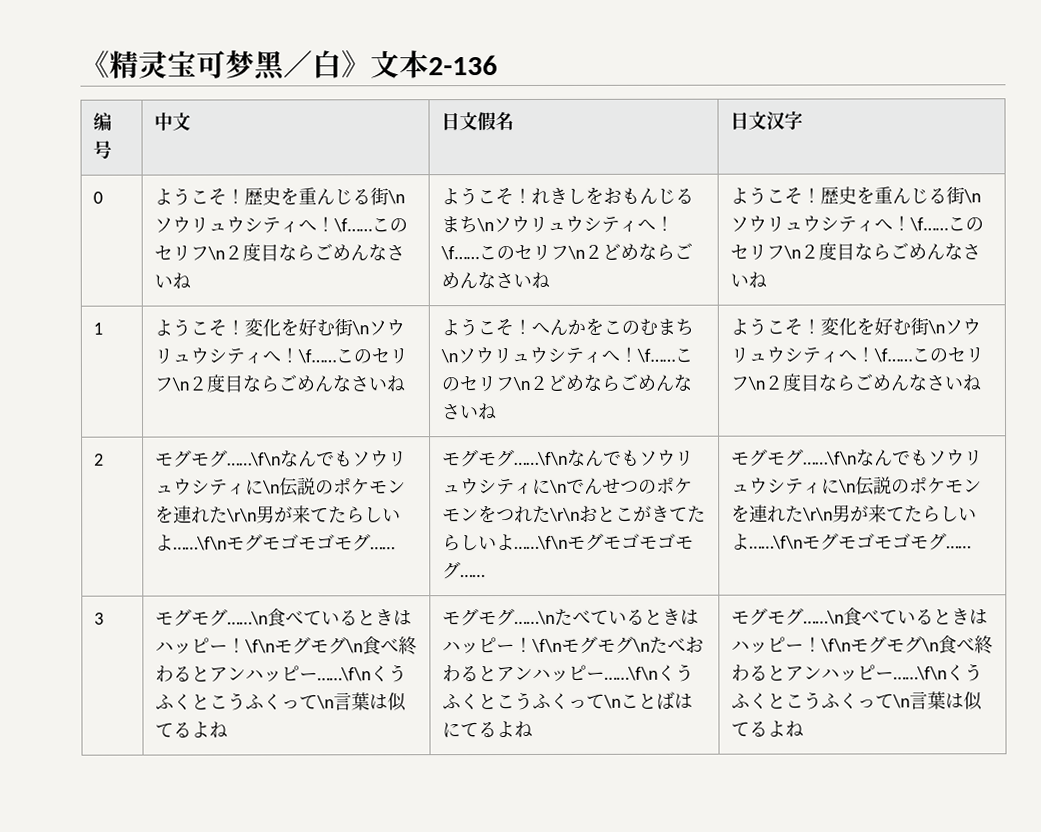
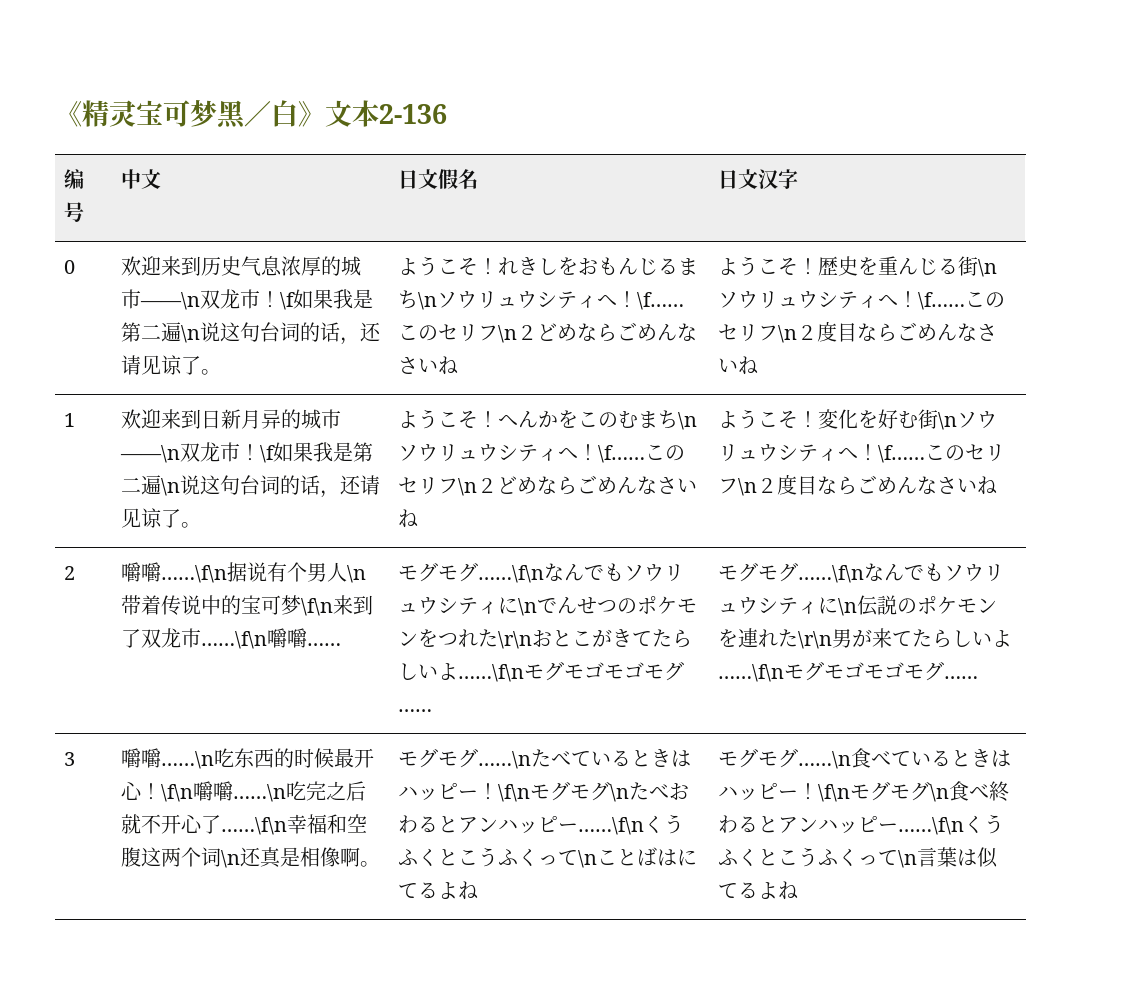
- 0 | ようこそ！歴史を重んじる街\nソウリュウシティへ！\f……このセリフ\n２度目ならごめんなさいね
+ 0 | 欢迎来到历史气息浓厚的城市——\n双龙市！\f如果我是第二遍\n说这句台词的话，还请见谅了。
- 1 | ようこそ！変化を好む街\nソウリュウシティへ！\f……このセリフ\n２度目ならごめんなさいね
+ 1 | 欢迎来到日新月异的城市——\n双龙市！\f如果我是第二遍\n说这句台词的话，还请见谅了。
- 2 | モグモグ……\f\nなんでもソウリュウシティに\n伝説のポケモンを連れた\r\n男が来てたらしいよ……\f\nモグモゴモゴモグ……
+ 2 | 嚼嚼……\f\n据说有个男人\n带着传说中的宝可梦\f\n来到了双龙市……\f\n嚼嚼……
- 3 | モグモグ……\n食べているときはハッピー！\f\nモグモグ\n食べ終わるとアンハッピー……\f\nくうふくとこうふくって\n言葉は似てるよね
+ 3 | 嚼嚼……\n吃东西的时候最开心！\f\n嚼嚼……\n吃完之后就不开心了……\f\n幸福和空腹这两个词\n还真是相像啊。

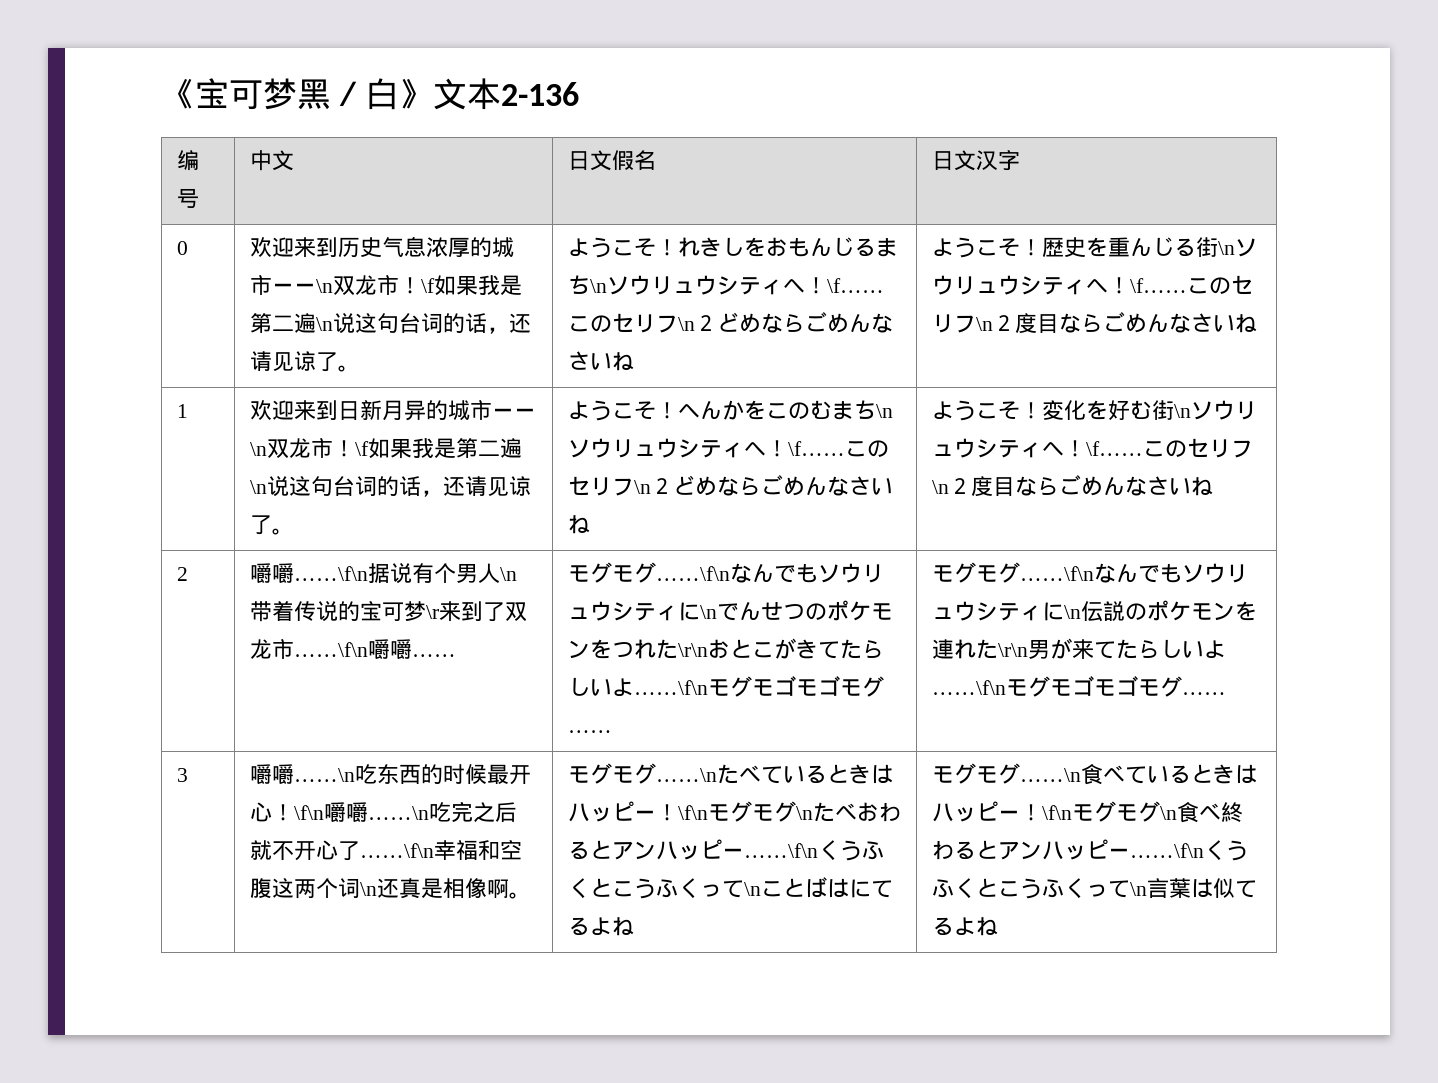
- 《精灵宝可梦黑／白》文本2-136
+ 《宝可梦黑／白》文本2-136
- 欢迎来到历史气息浓厚的城市——\n双龙市！
+ 欢迎来到历史气息浓厚的城市ーー\n双龙市！
- 欢迎来到日新月异的城市——\n双龙市！
+ 欢迎来到日新月异的城市ーー\n双龙市！
- 嚼嚼……\f\n据说有个男人\n带着传说中的宝可梦\f\n来到了双龙市……\f\n嚼嚼……
+ 嚼嚼……\f\n据说有个男人\n带着传说的宝可梦\r来到了双龙市……\f\n嚼嚼……

